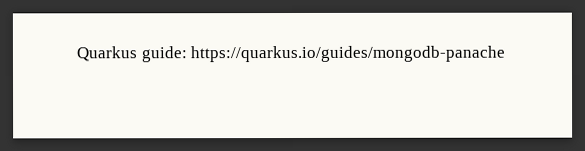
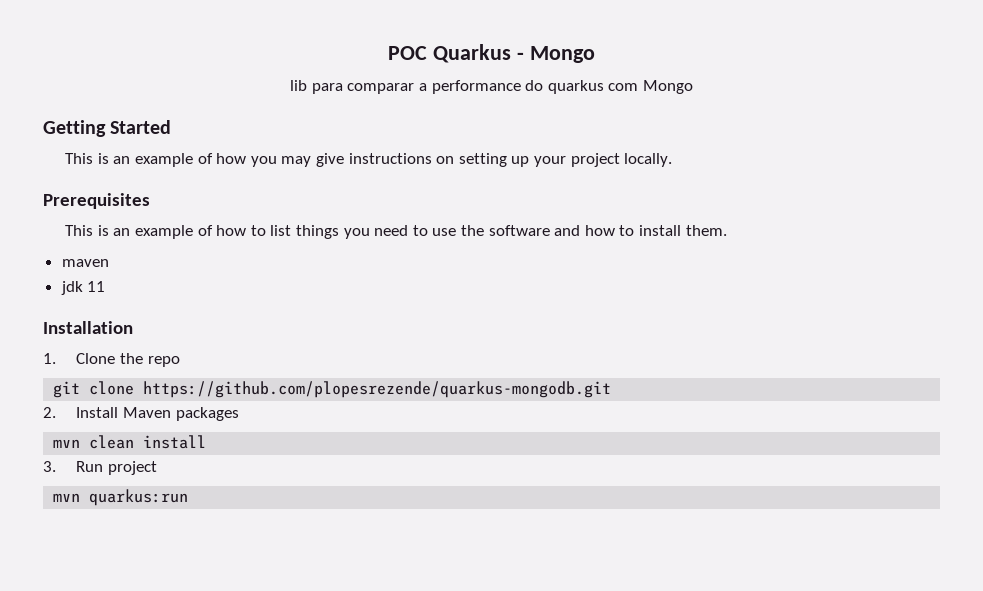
- Quarkus guide: https://quarkus.io/guides/mongodb-panache
+ POC Quarkus - Mongo
+ lib para comparar a performance do quarkus com Mongo
+ Getting Started
+ This is an example of how you may give instructions on setting up your project locally.
+ Prerequisites
+ This is an example of how to list things you need to use the software and how to install them.
+ maven
+ jdk 11
+ Installation
+ 1. Clone the repo
+ git clone https://github.com/plopesrezende/quarkus-mongodb.git
+ 2. Install Maven packages
+ mvn clean install
+ 3. Run project
+ mvn quarkus:run

